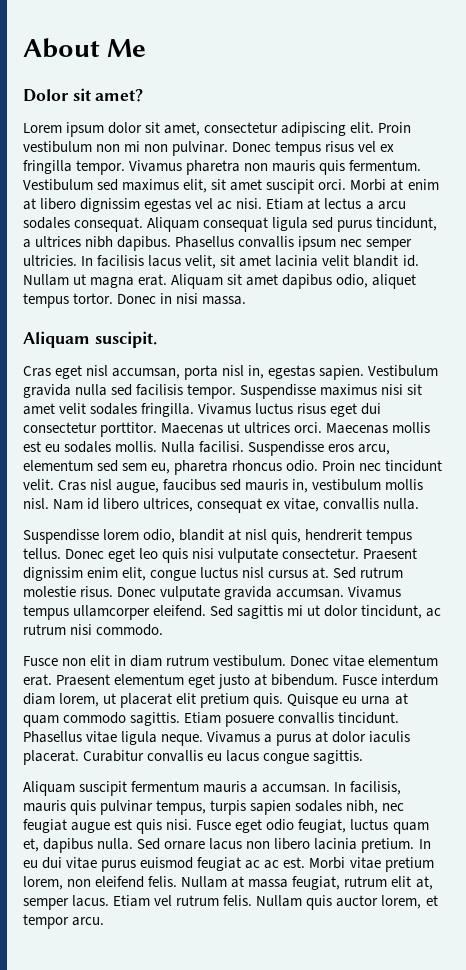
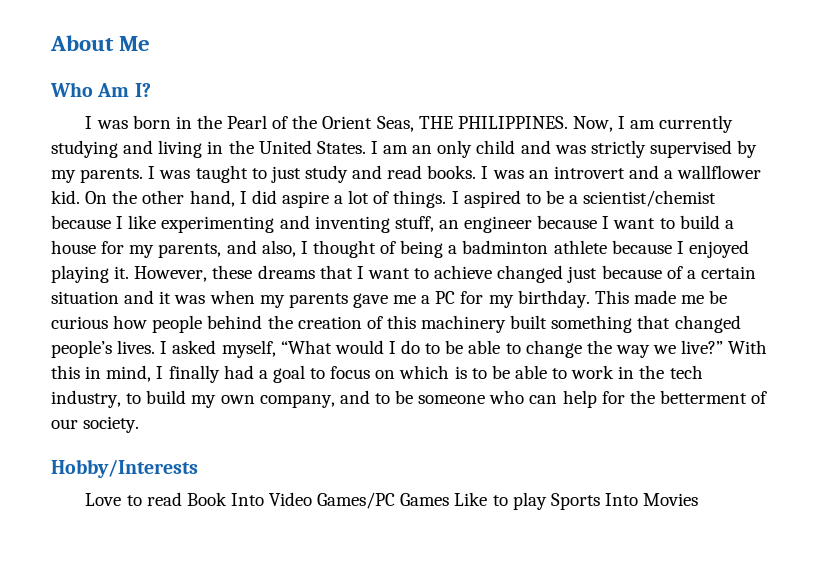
- Dolor sit amet?
- Lorem ipsum dolor sit amet, consectetur adipiscing elit. Proin vestibulum non mi non pulvinar. Donec tempus risus vel ex fringilla tempor. Vivamus pharetra non mauris quis fermentum. Vestibulum sed maximus elit, sit amet suscipit orci. Morbi at enim at libero dignissim egestas vel ac nisi. Etiam at lectus a arcu sodales consequat. Aliquam consequat ligula sed purus tincidunt, a ultrices nibh dapibus. Phasellus convallis ipsum nec semper ultricies. In facilisis lacus velit, sit amet lacinia velit blandit id. Nullam ut magna erat. Aliquam sit amet dapibus odio, aliquet tempus tortor. Donec in nisi massa.
- Aliquam suscipit.
- Cras eget nisl accumsan, porta nisl in, egestas sapien. Vestibulum gravida nulla sed facilisis tempor. Suspendisse maximus nisi sit amet velit sodales fringilla. Vivamus luctus risus eget dui consectetur porttitor. Maecenas ut ultrices orci. Maecenas mollis est eu sodales mollis. Nulla facilisi. Suspendisse eros arcu, elementum sed sem eu, pharetra rhoncus odio. Proin nec tincidunt velit. Cras nisl augue, faucibus sed mauris in, vestibulum mollis nisl. Nam id libero ultrices, consequat ex vitae, convallis nulla.
- Suspendisse lorem odio, blandit at nisl quis, hendrerit tempus tellus. Donec eget leo quis nisi vulputate consectetur. Praesent dignissim enim elit, congue luctus nisl cursus at. Sed rutrum molestie risus. Donec vulputate gravida accumsan. Vivamus tempus ullamcorper eleifend. Sed sagittis mi ut dolor tincidunt, ac rutrum nisi commodo.
- Fusce non elit in diam rutrum vestibulum. Donec vitae elementum erat. Praesent elementum eget justo at bibendum. Fusce interdum diam lorem, ut placerat elit pretium quis. Quisque eu urna at quam commodo sagittis. Etiam posuere convallis tincidunt. Phasellus vitae ligula neque. Vivamus a purus at dolor iaculis placerat. Curabitur convallis eu lacus congue sagittis.
- Aliquam suscipit fermentum mauris a accumsan. In facilisis, mauris quis pulvinar tempus, turpis sapien sodales nibh, nec feugiat augue est quis nisi. Fusce eget odio feugiat, luctus quam et, dapibus nulla. Sed ornare lacus non libero lacinia pretium. In eu dui vitae purus euismod feugiat ac ac est. Morbi vitae pretium lorem, non eleifend felis. Nullam at massa feugiat, rutrum elit at, semper lacus. Etiam vel rutrum felis. Nullam quis auctor lorem, et tempor arcu.
+ Who Am I?
+ I was born in the Pearl of the Orient Seas, THE PHILIPPINES. Now, I am currently studying and living in the United States. I am an only child and was strictly supervised by my parents. I was taught to just study and read books. I was an introvert and a wallflower kid. On the other hand, I did aspire a lot of things. I aspired to be a scientist/chemist because I like experimenting and inventing stuff, an engineer because I want to build a house for my parents, and also, I thought of being a badminton athlete because I enjoyed playing it. However, these dreams that I want to achieve changed just because of a certain situation and it was when my parents gave me a PC for my birthday. This made me be curious how people behind the creation of this machinery built something that changed people’s lives. I asked myself, “What would I do to be able to change the way we live?” With this in mind, I finally had a goal to focus on which is to be able to work in the tech industry, to build my own company, and to be someone who can help for the betterment of our society.
+ Hobby/Interests
+ Love to read Book Into Video Games/PC Games Like to play Sports Into Movies

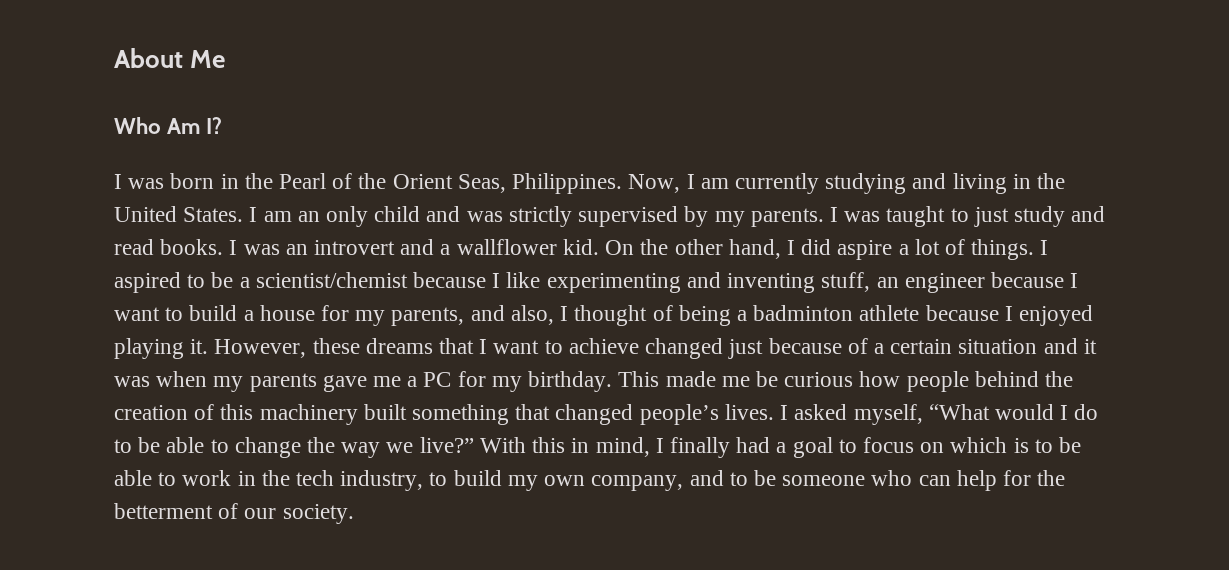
- I was born in the Pearl of the Orient Seas, THE PHILIPPINES.
+ I was born in the Pearl of the Orient Seas, Philippines.
- Hobby/Interests
- Love to read Book Into Video Games/PC Games Like to play Sports Into Movies

